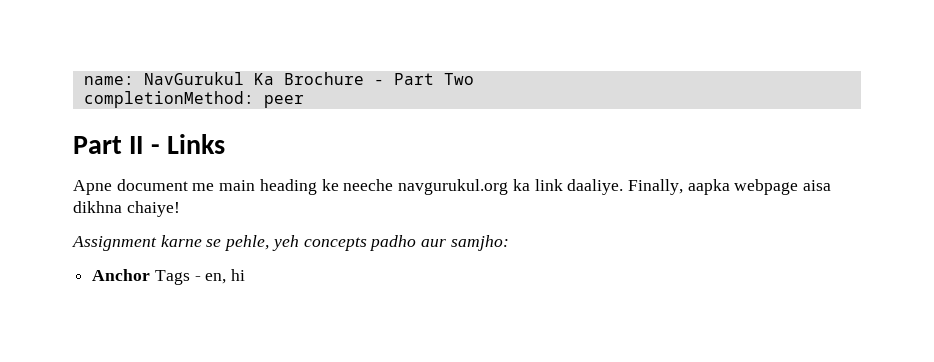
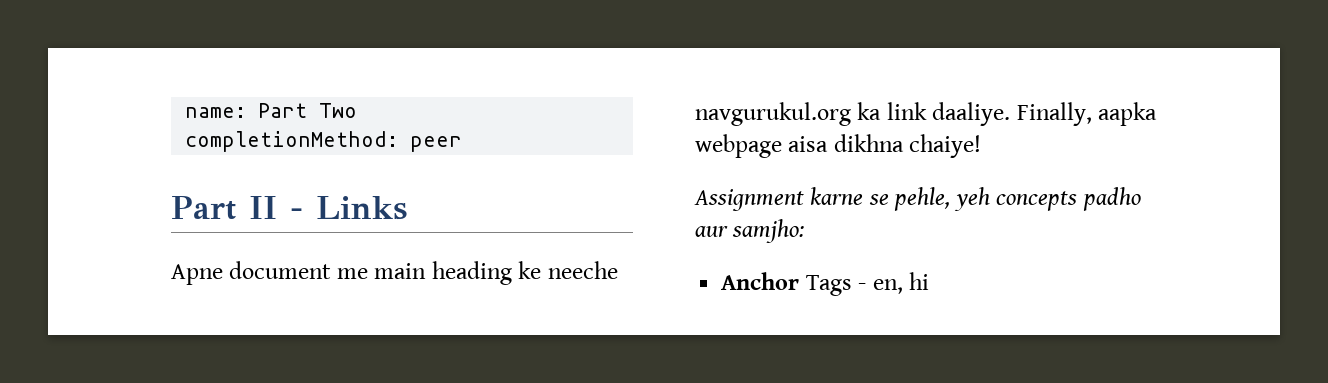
- name: NavGurukul Ka Brochure - Part Two
+ name: Part Two

